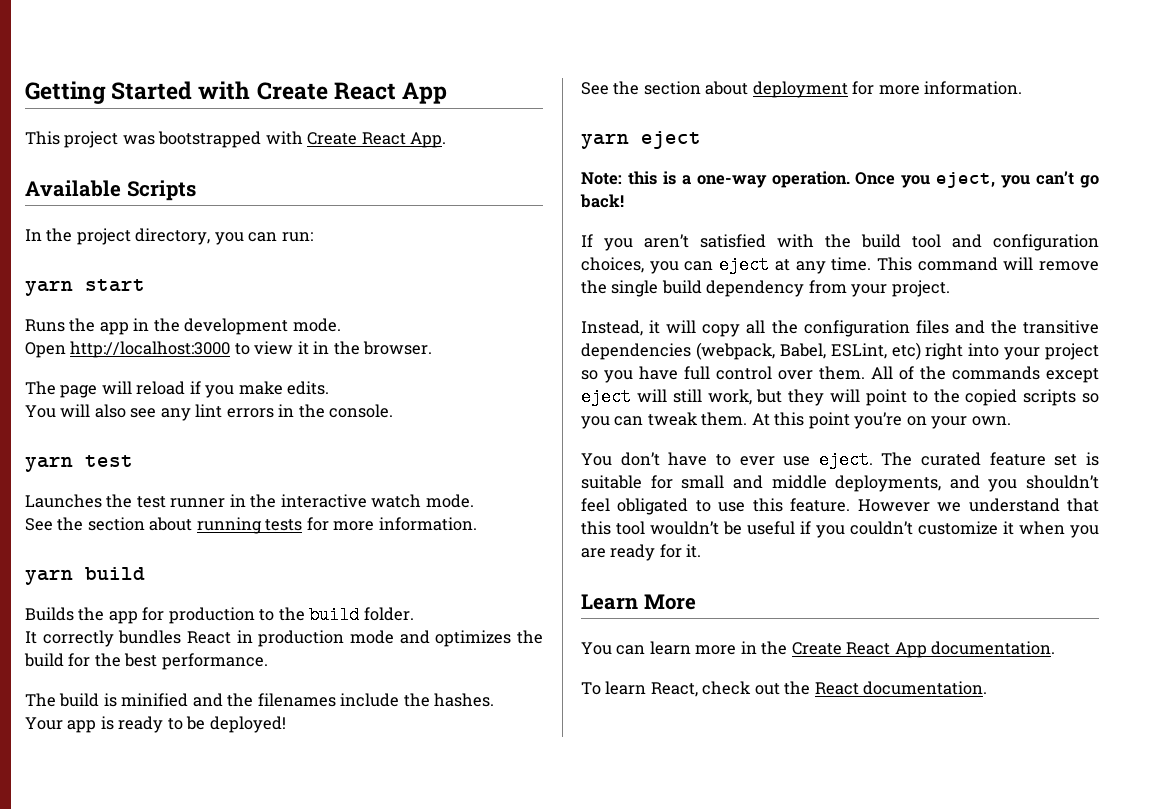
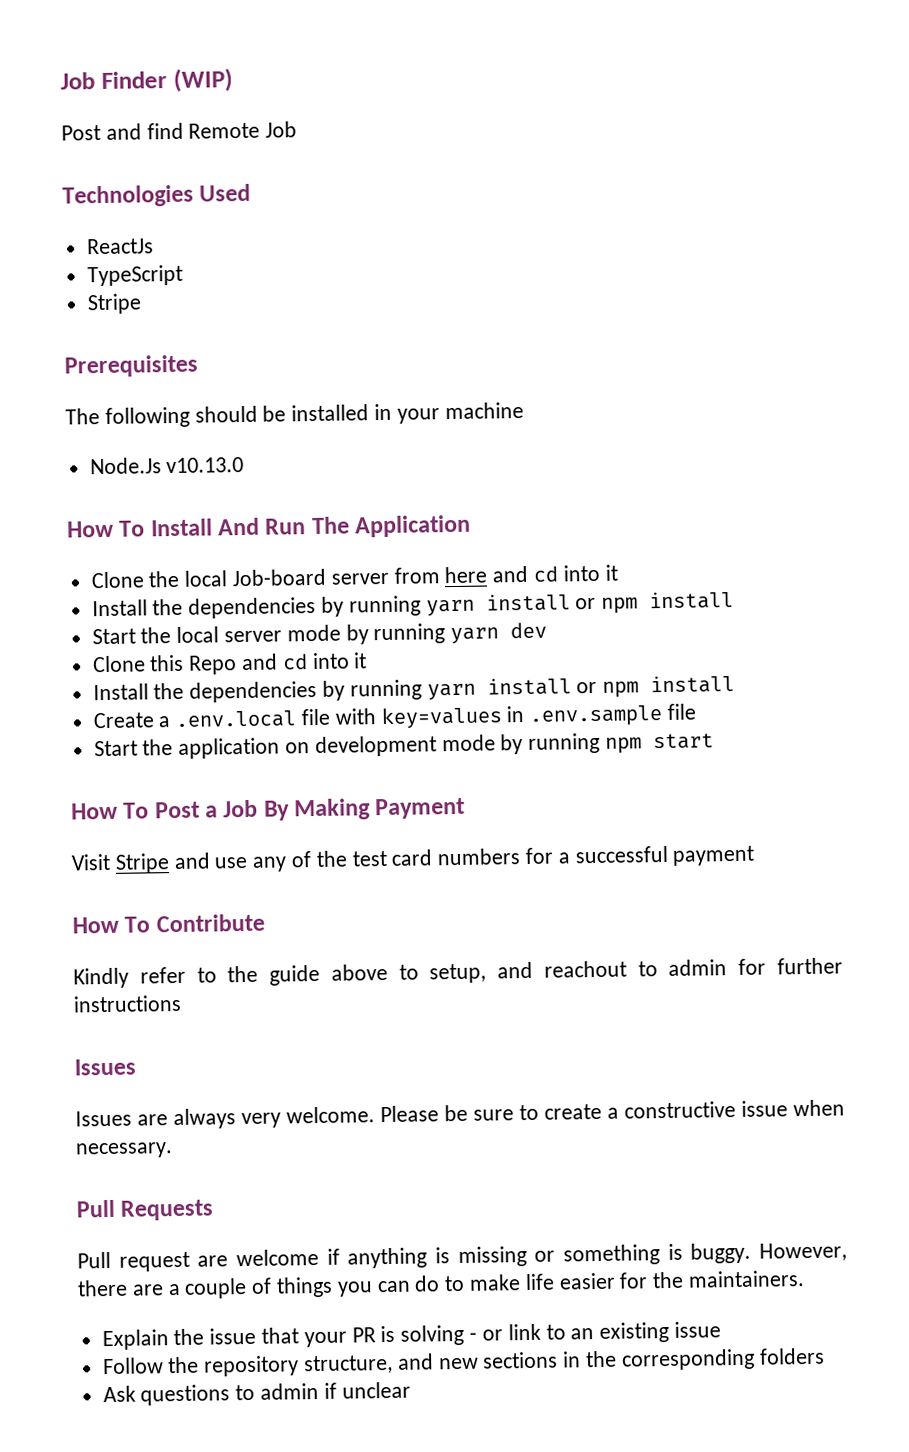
- Getting Started with Create React App
- This project was bootstrapped with Create React App.
- Available Scripts
- In the project directory, you can run:
- yarn start
- Runs the app in the development mode.
- Open http://localhost:3000 to view it in the browser.
- The page will reload if you make edits.
- You will also see any lint errors in the console.
- yarn test
- Launches the test runner in the interactive watch mode.
- See the section about running tests for more information.
- yarn build
- Builds the app for production to the build folder.
- It correctly bundles React in production mode and optimizes the build for the best performance.
- The build is minified and the filenames include the hashes.
- Your app is ready to be deployed!
- See the section about deployment for more information.
- yarn eject
- Note: this is a one-way operation. Once you eject, you can’t go back!
- If you aren’t satisfied with the build tool and configuration choices, you can eject at any time. This command will remove the single build dependency from your project.
- Instead, it will copy all the configuration files and the transitive dependencies (webpack, Babel, ESLint, etc) right into your project so you have full control over them. All of the commands except eject will still work, but they will point to the copied scripts so you can tweak them. At this point you’re on your own.
- You don’t have to ever use eject. The curated feature set is suitable for small and middle deployments, and you shouldn’t feel obligated to use this feature. However we understand that this tool wouldn’t be useful if you couldn’t customize it when you are ready for it.
- Learn More
- You can learn more in the Create React App documentation.
- To learn React, check out the React documentation.
+ Job Finder (WIP)
+ Post and find Remote Job
+ Technologies Used
+ ReactJs
+ TypeScript
+ Stripe
+ Prerequisites
+ The following should be installed in your machine
+ Node.Js v10.13.0
+ How To Install And Run The Application
+ Clone the local Job-board server from here and cd into it
+ Install the dependencies by running yarn install or npm install
+ Start the local server mode by running yarn dev
+ Clone this Repo and cd into it
+ Install the dependencies by running yarn install or npm install
+ Create a .env.local file with key=values in .env.sample file
+ Start the application on development mode by running npm start
+ How To Post a Job By Making Payment
+ Visit Stripe and use any of the test card numbers for a successful payment
+ How To Contribute
+ Kindly refer to the guide above to setup, and reachout to admin for further instructions
+ Issues
+ Issues are always very welcome. Please be sure to create a constructive issue when necessary.
+ Pull Requests
+ Pull request are welcome if anything is missing or something is buggy. However, there are a couple of things you can do to make life easier for the maintainers.
+ Explain the issue that your PR is solving - or link to an existing issue
+ Follow the repository structure, and new sections in the corresponding folders
+ Ask questions to admin if unclear

